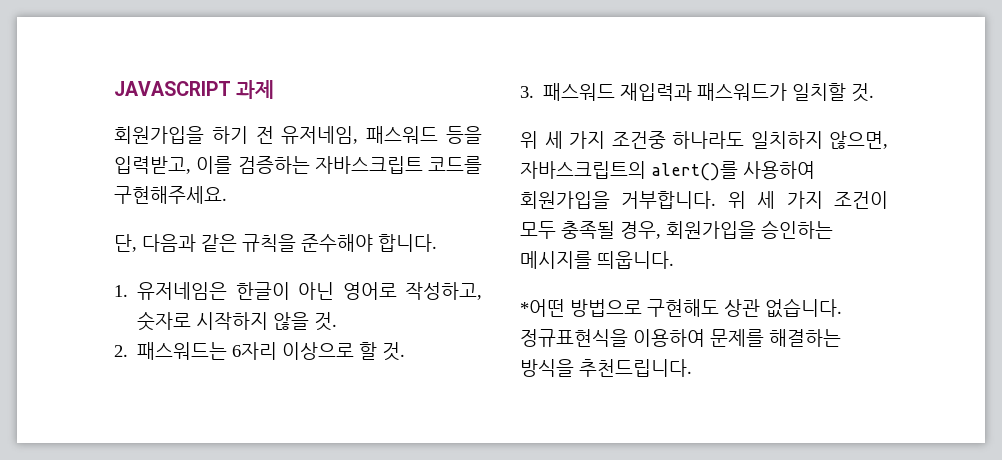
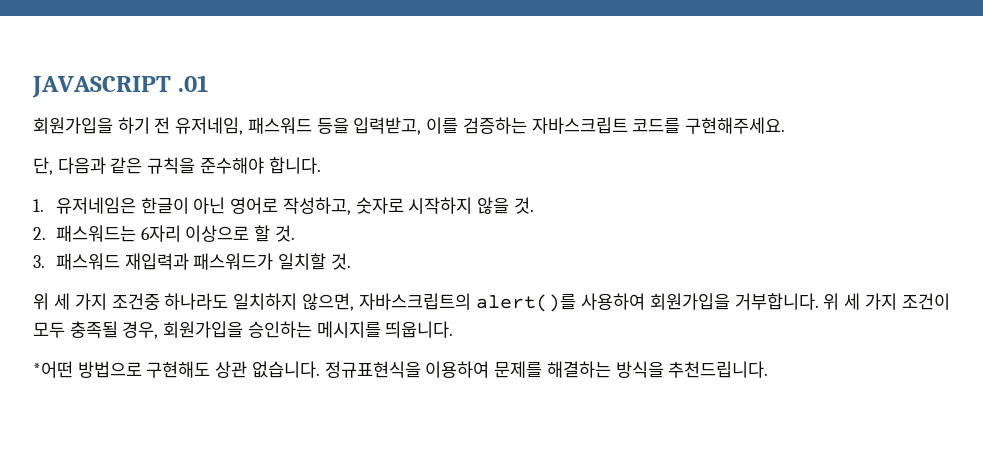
- JAVASCRIPT 과제
+ JAVASCRIPT .01

